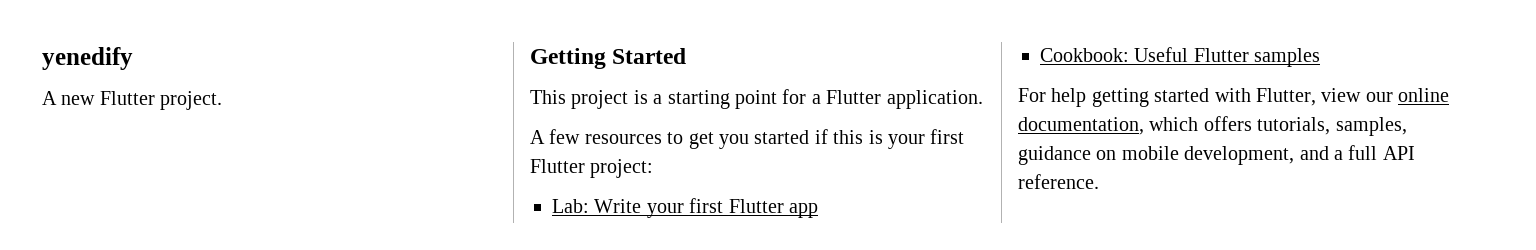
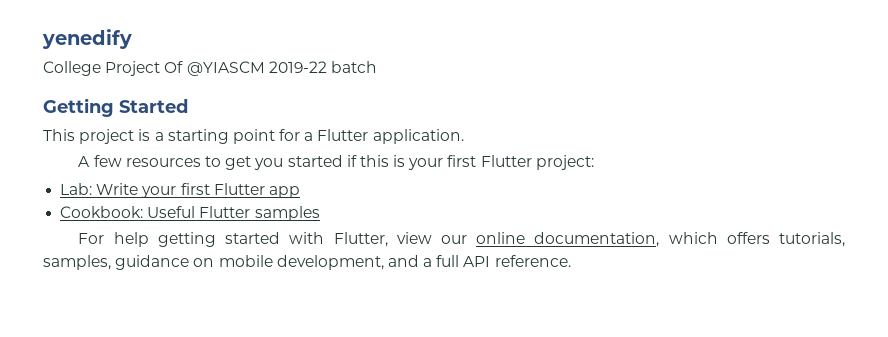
- A new Flutter project.
+ College Project Of @YIASCM 2019-22 batch

